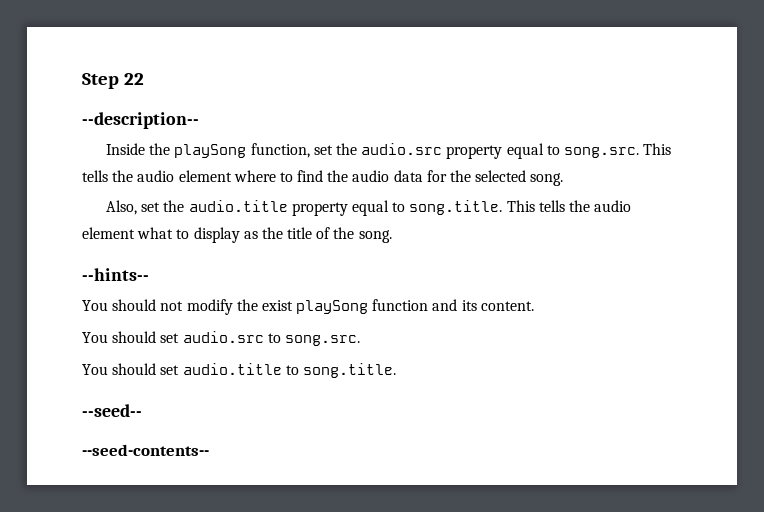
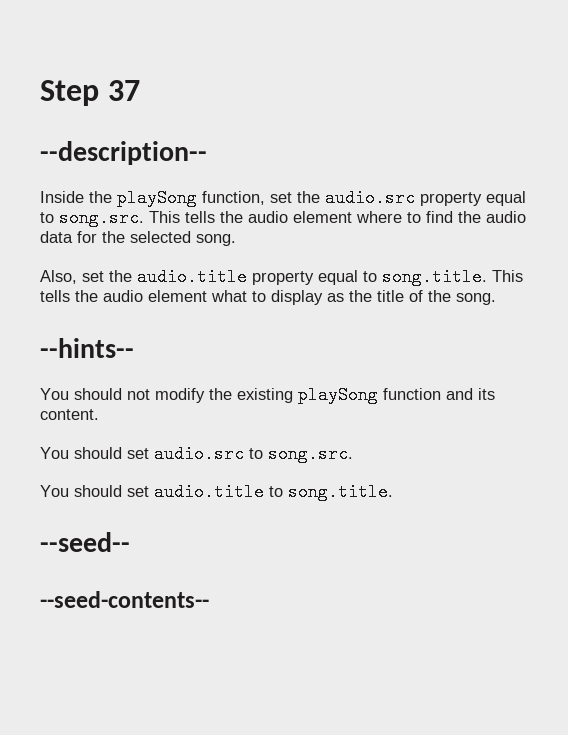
- Step 22
+ Step 37
- You should not modify the exist playSong function and its content.
+ You should not modify the existing playSong function and its content.

